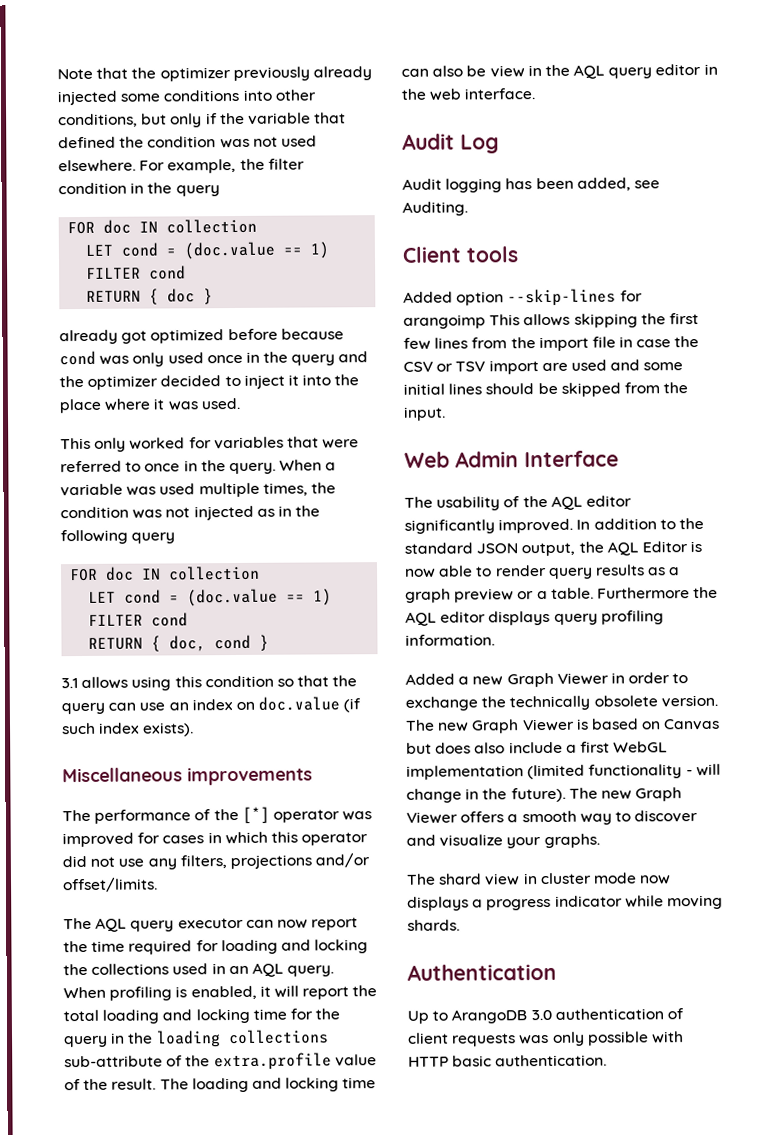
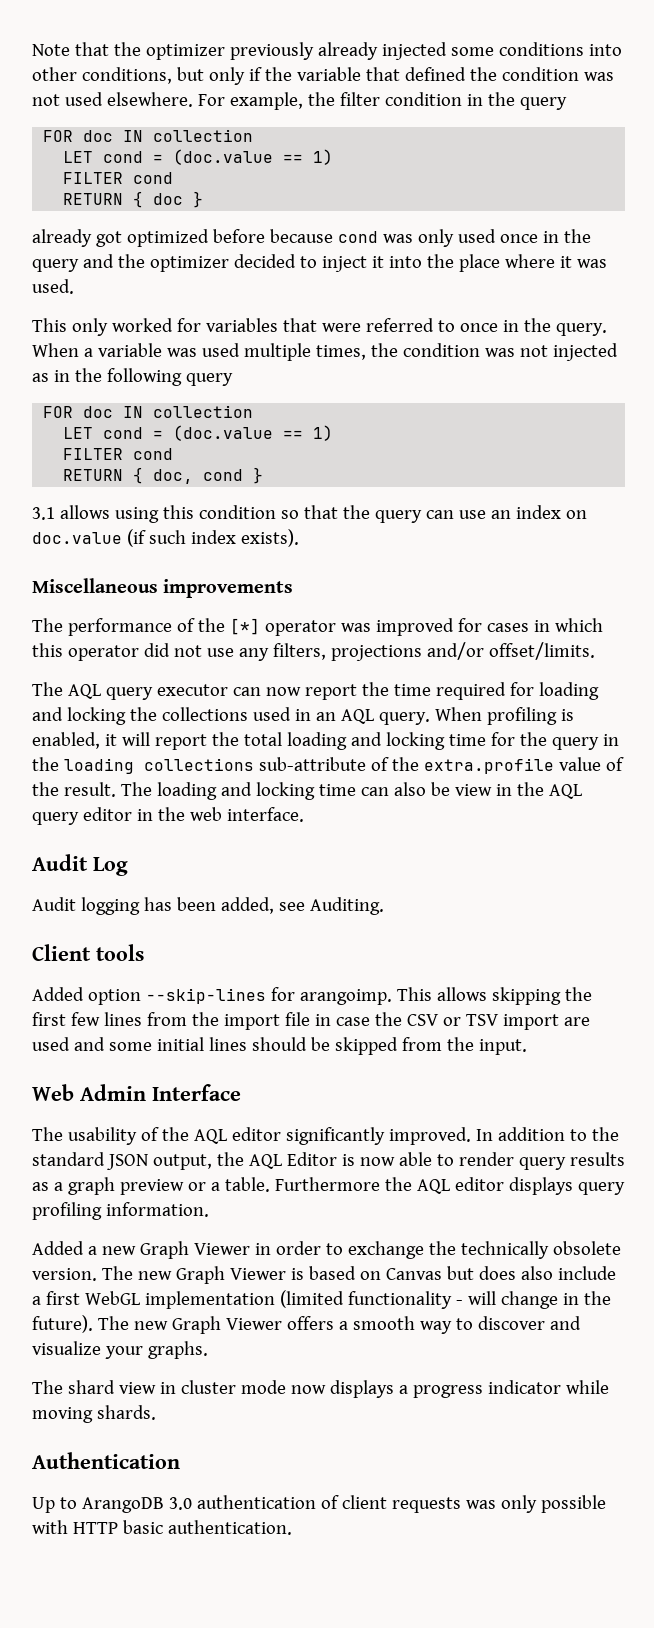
- Added option --skip-lines for arangoimp This allows skipping the first few lines from the import file in case the CSV or TSV import are used and some initial lines should be skipped from the input.
+ Added option --skip-lines for arangoimp. This allows skipping the first few lines from the import file in case the CSV or TSV import are used and some initial lines should be skipped from the input.

